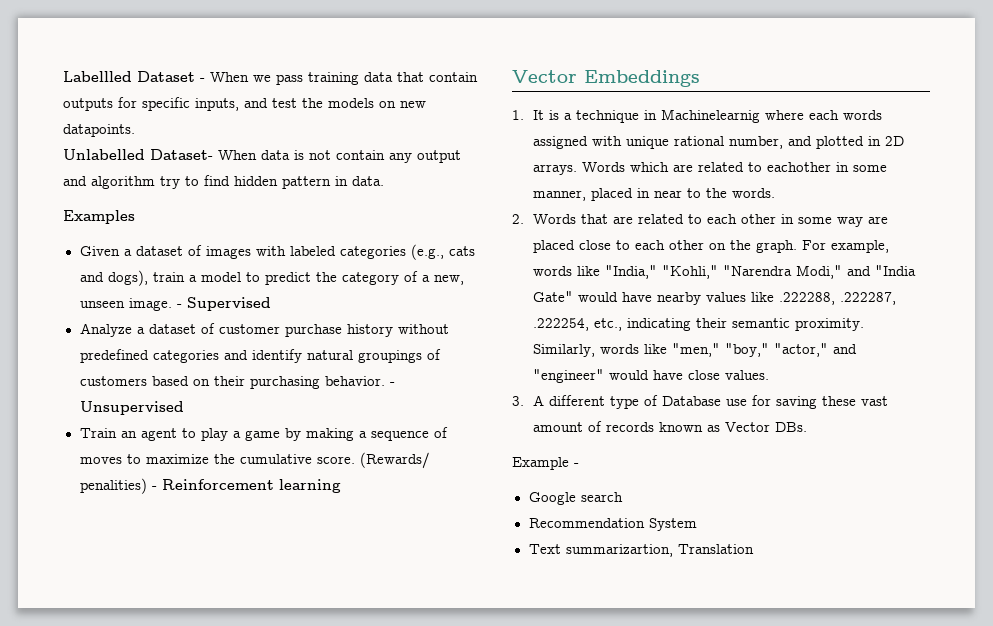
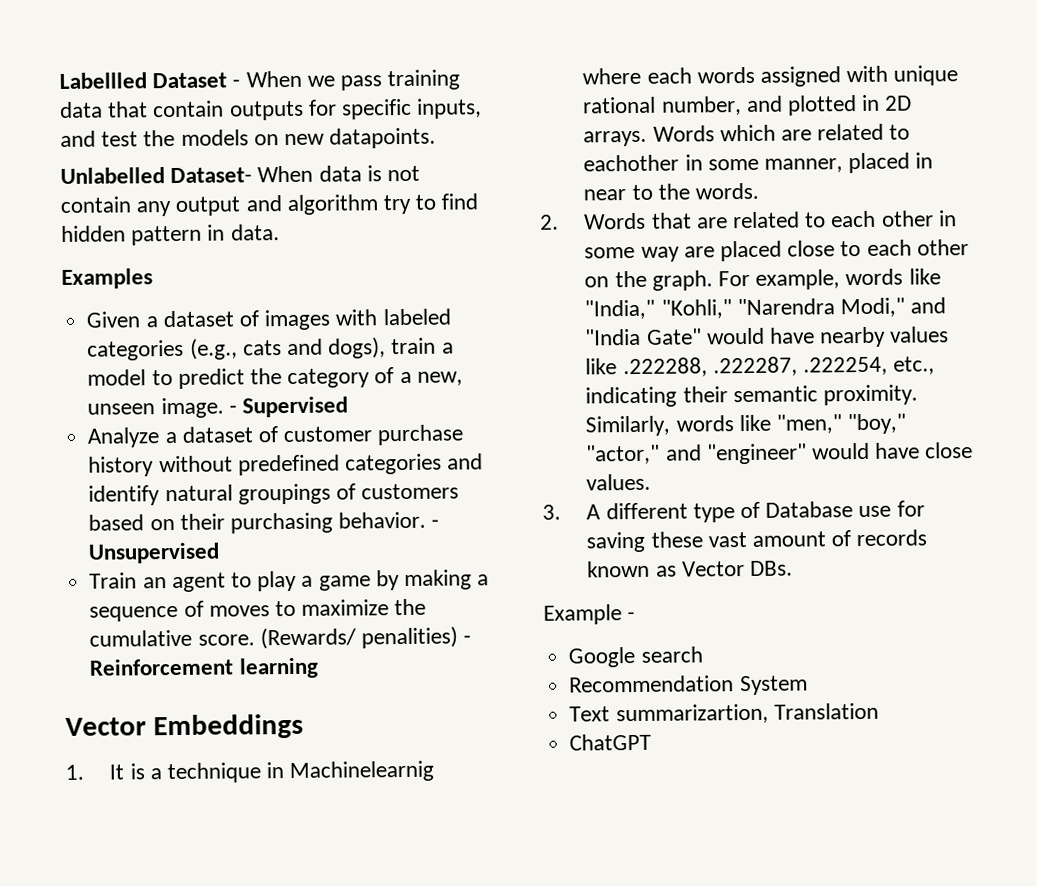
+ ChatGPT

